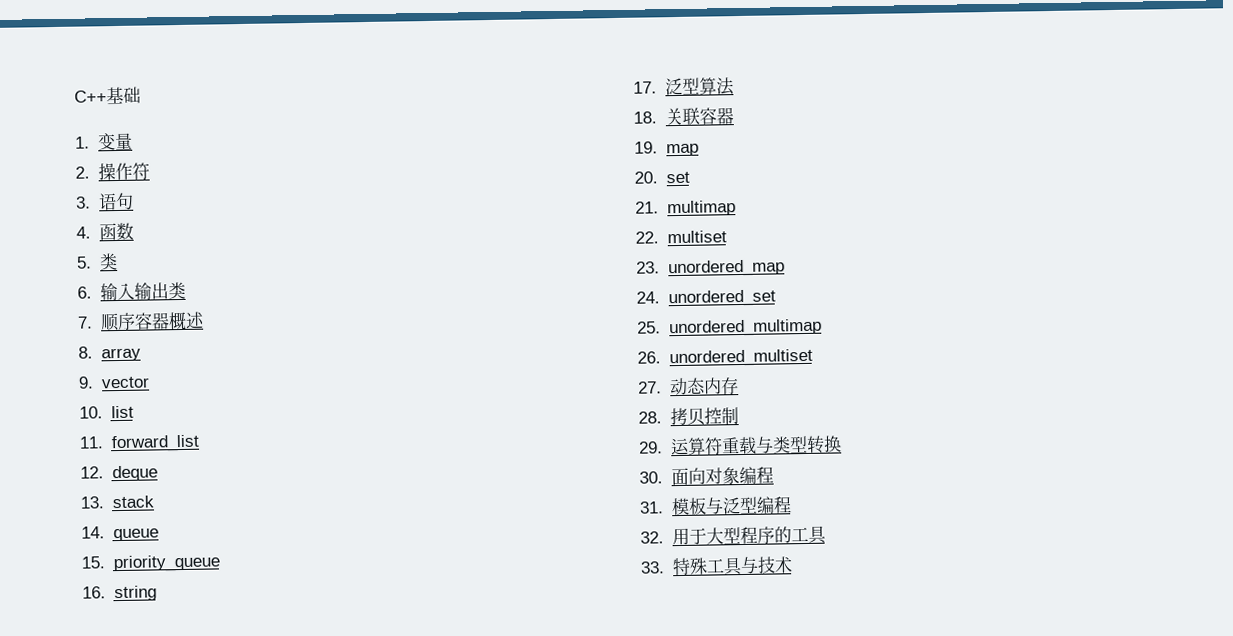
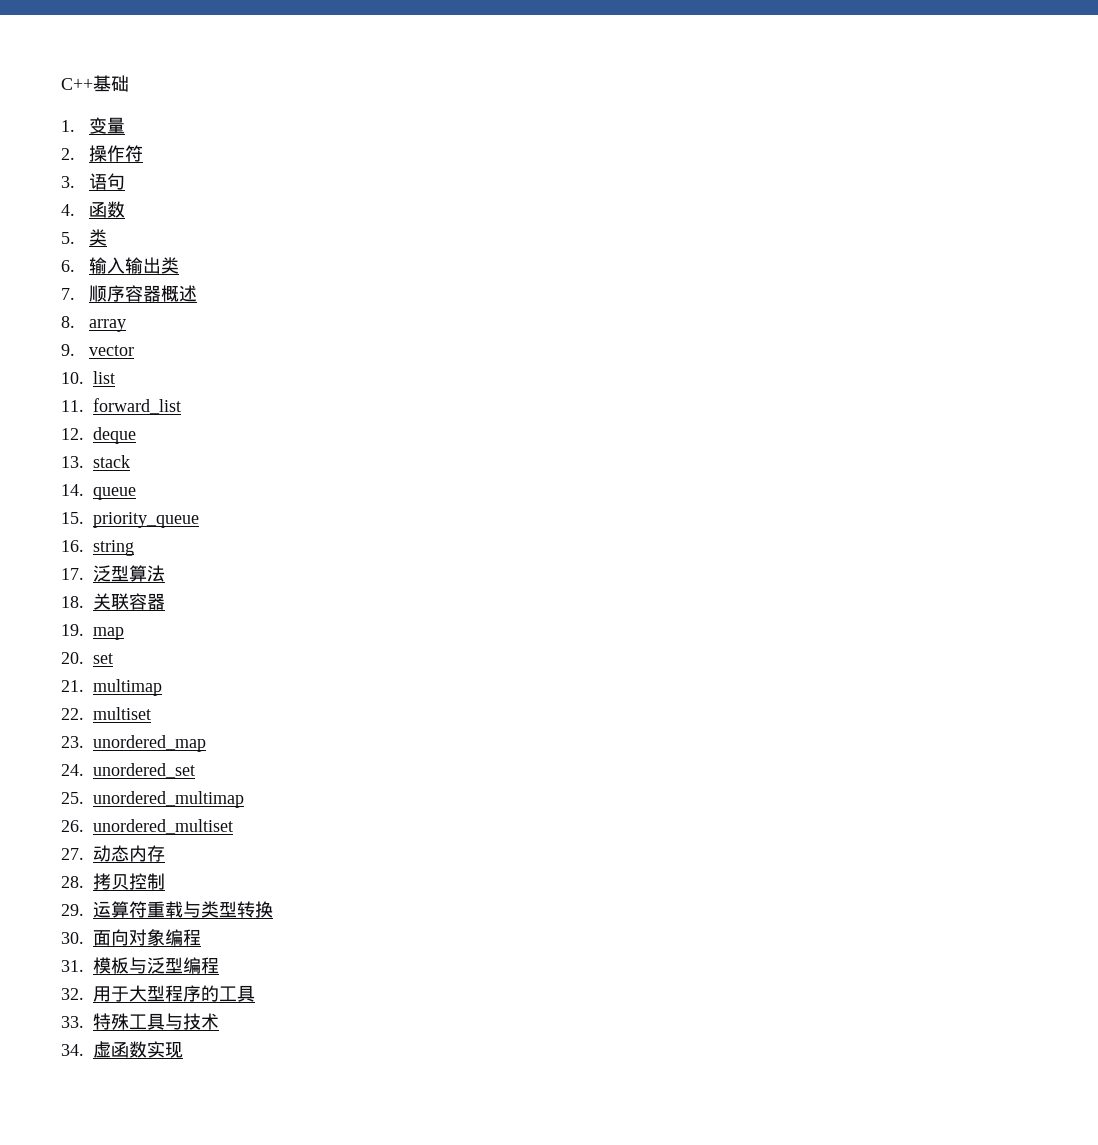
+ 34.虚函数实现

